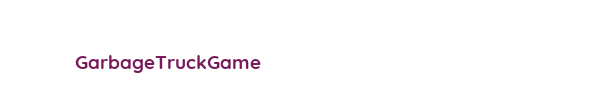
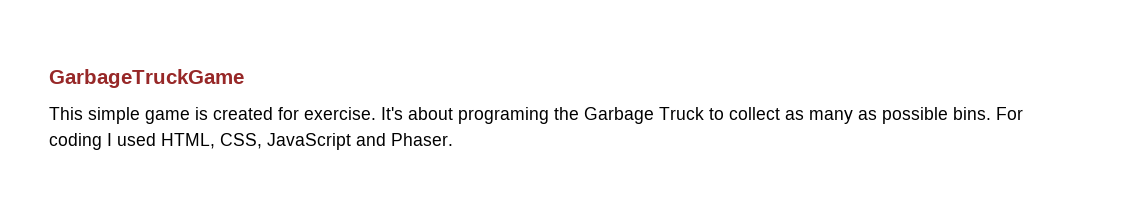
+ This simple game is created for exercise. It's about programing the Garbage Truck to collect as many as possible bins. For coding I used HTML, CSS, JavaScript and Phaser.

